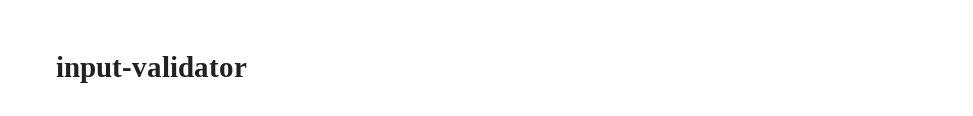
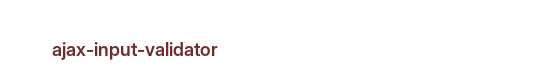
- input-validator
+ ajax-input-validator

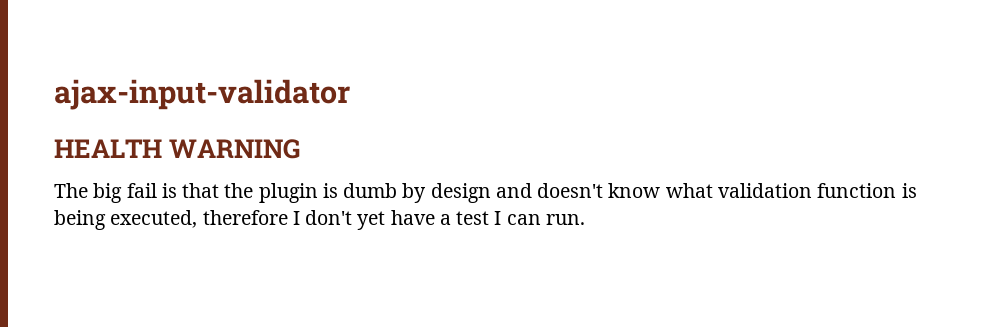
+ HEALTH WARNING
+ The big fail is that the plugin is dumb by design and doesn't know what validation function is being executed, therefore I don't yet have a test I can run.

